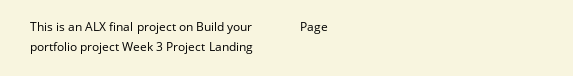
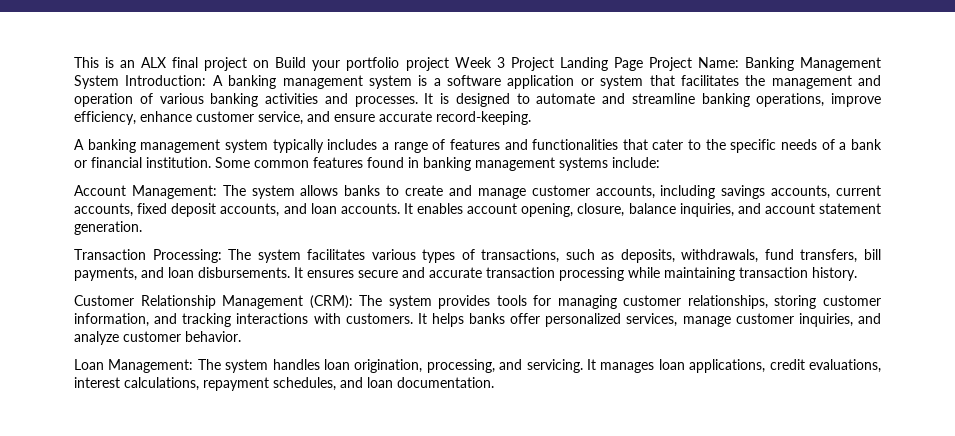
- This is an ALX final project on Build your portfolio project Week 3 Project Landing Page
+ This is an ALX final project on Build your portfolio project Week 3 Project Landing Page Project Name: Banking Management System Introduction: A banking management system is a software application or system that facilitates the management and operation of various banking activities and processes. It is designed to automate and streamline banking operations, improve efficiency, enhance customer service, and ensure accurate record-keeping.
+ A banking management system typically includes a range of features and functionalities that cater to the specific needs of a bank or financial institution. Some common features found in banking management systems include:
+ Account Management: The system allows banks to create and manage customer accounts, including savings accounts, current accounts, fixed deposit accounts, and loan accounts. It enables account opening, closure, balance inquiries, and account statement generation.
+ Transaction Processing: The system facilitates various types of transactions, such as deposits, withdrawals, fund transfers, bill payments, and loan disbursements. It ensures secure and accurate transaction processing while maintaining transaction history.
+ Customer Relationship Management (CRM): The system provides tools for managing customer relationships, storing customer information, and tracking interactions with customers. It helps banks offer personalized services, manage customer inquiries, and analyze customer behavior.
+ Loan Management: The system handles loan origination, processing, and servicing. It manages loan applications, credit evaluations, interest calculations, repayment schedules, and loan documentation.

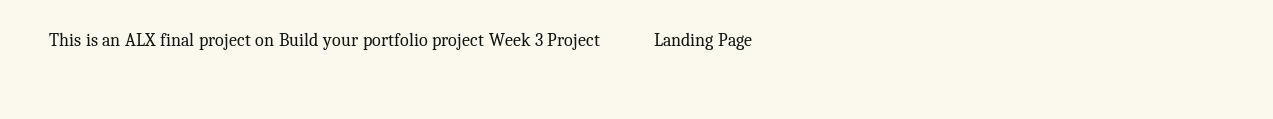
- This is an ALX final project on Build your portfolio project Week 3 Project Landing Page Project Name: Banking Management System Introduction: A banking management system is a software application or system that facilitates the management and operation of various banking activities and processes. It is designed to automate and streamline banking operations, improve efficiency, enhance customer service, and ensure accurate record-keeping.
- A banking management system typically includes a range of features and functionalities that cater to the specific needs of a bank or financial institution. Some common features found in banking management systems include:
- Account Management: The system allows banks to create and manage customer accounts, including savings accounts, current accounts, fixed deposit accounts, and loan accounts. It enables account opening, closure, balance inquiries, and account statement generation.
- Transaction Processing: The system facilitates various types of transactions, such as deposits, withdrawals, fund transfers, bill payments, and loan disbursements. It ensures secure and accurate transaction processing while maintaining transaction history.
- Customer Relationship Management (CRM): The system provides tools for managing customer relationships, storing customer information, and tracking interactions with customers. It helps banks offer personalized services, manage customer inquiries, and analyze customer behavior.
- Loan Management: The system handles loan origination, processing, and servicing. It manages loan applications, credit evaluations, interest calculations, repayment schedules, and loan documentation.
+ This is an ALX final project on Build your portfolio project Week 3 Project Landing Page

